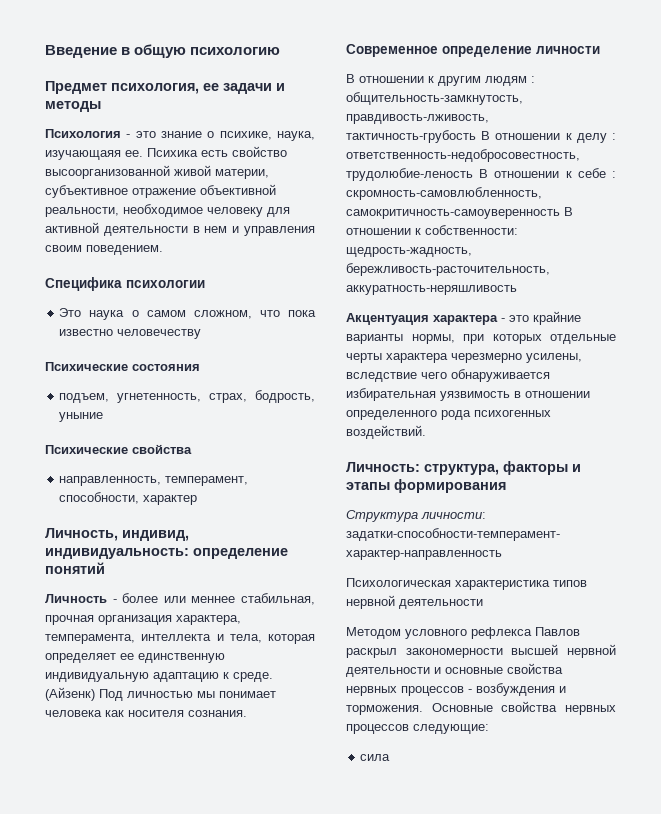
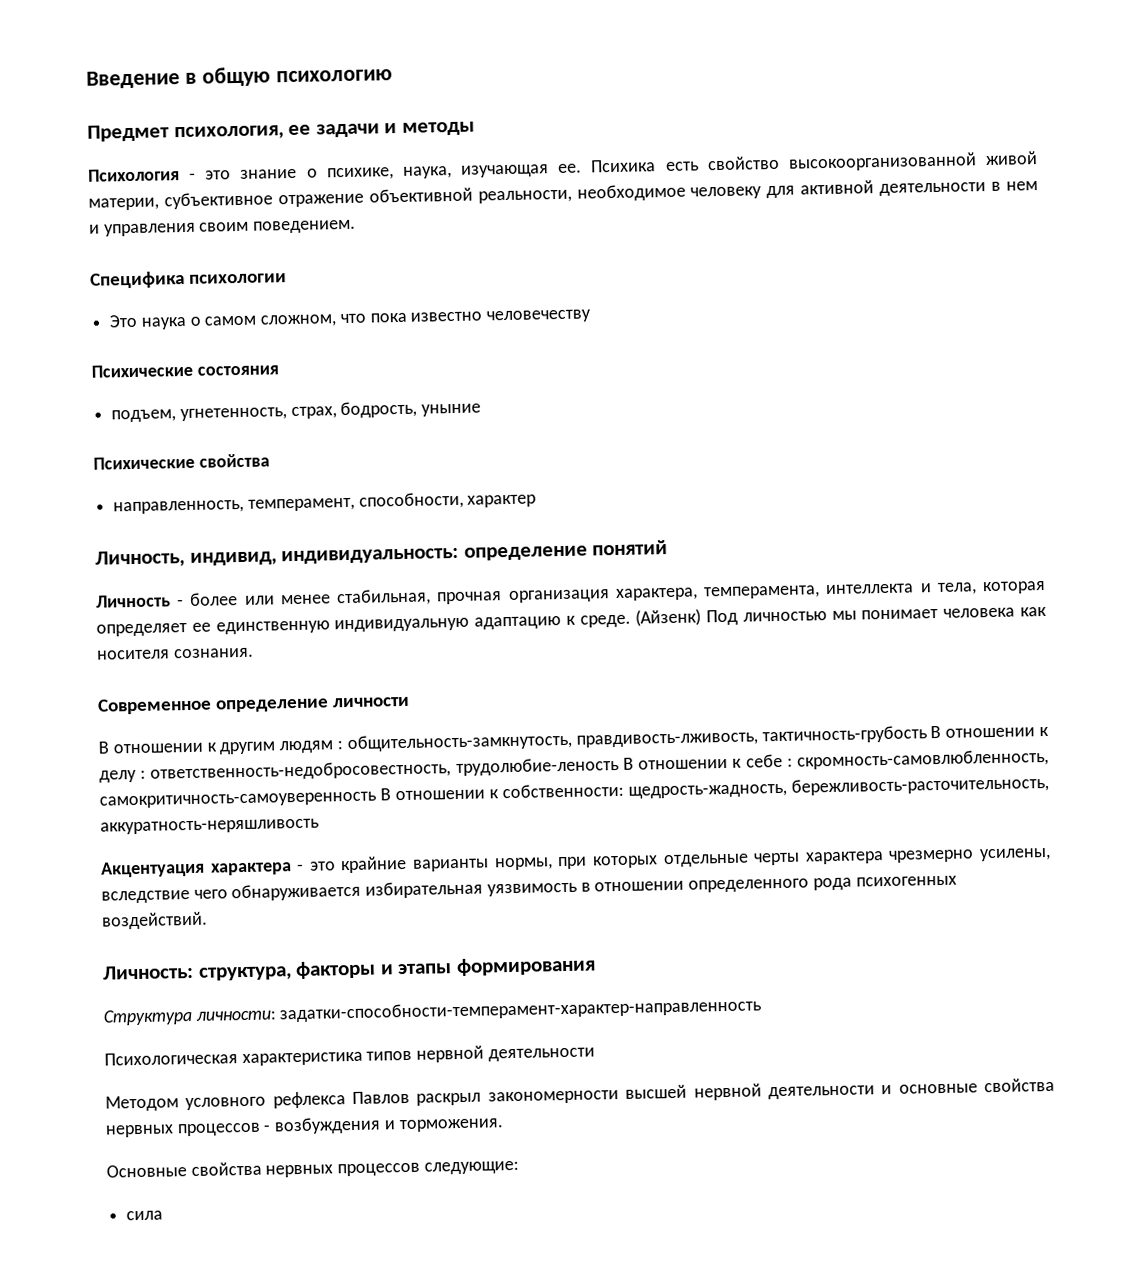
- Психология - это знание о психике, наука, изучающаяя ее.
+ Психология - это знание о психике, наука, изучающая ее.
- Психика есть свойство высоорганизованной живой материи, субъективное отражение объективной реальности, необходимое человеку для активной деятельности в нем и управления своим поведением.
+ Психика есть свойство высокоорганизованной живой материи, субъективное отражение объективной реальности, необходимое человеку для активной деятельности в нем и управления своим поведением.
- Личность - более или меннее стабильная, прочная организация характера, темперамента, интеллекта и тела, которая определяет ее единственную индивидуальную адаптацию к среде.
+ Личность - более или менее стабильная, прочная организация характера, темперамента, интеллекта и тела, которая определяет ее единственную индивидуальную адаптацию к среде.
- Акцентуация характера - это крайние варианты нормы, при которых отдельные черты характера черезмерно усилены, вследствие чего обнаруживается избирательная уязвимость в отношении определенного рода психогенных воздействий.
+ Акцентуация характера - это крайние варианты нормы, при которых отдельные черты характера чрезмерно усилены, вследствие чего обнаруживается избирательная уязвимость в отношении определенного рода психогенных воздействий.
- Методом условного рефлекса Павлов раскрыл закономерности высшей нервной деятельности и основные свойства нервных процессов - возбуждения и торможения. Основные свойства нервных процессов следующие:
+ Методом условного рефлекса Павлов раскрыл закономерности высшей нервной деятельности и основные свойства нервных процессов - возбуждения и торможения.
+ Основные свойства нервных процессов следующие:

